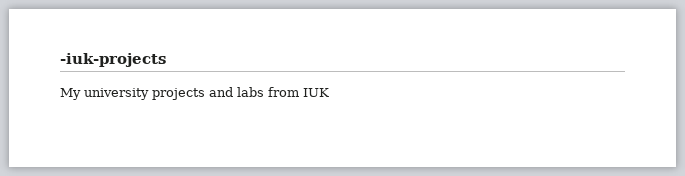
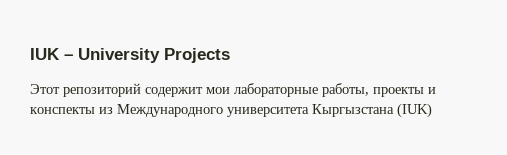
- -iuk-projects
- My university projects and labs from IUK
+ IUK – University Projects
+ Этот репозиторий содержит мои лабораторные работы, проекты и конспекты из Международного университета Кыргызстана (IUK)

